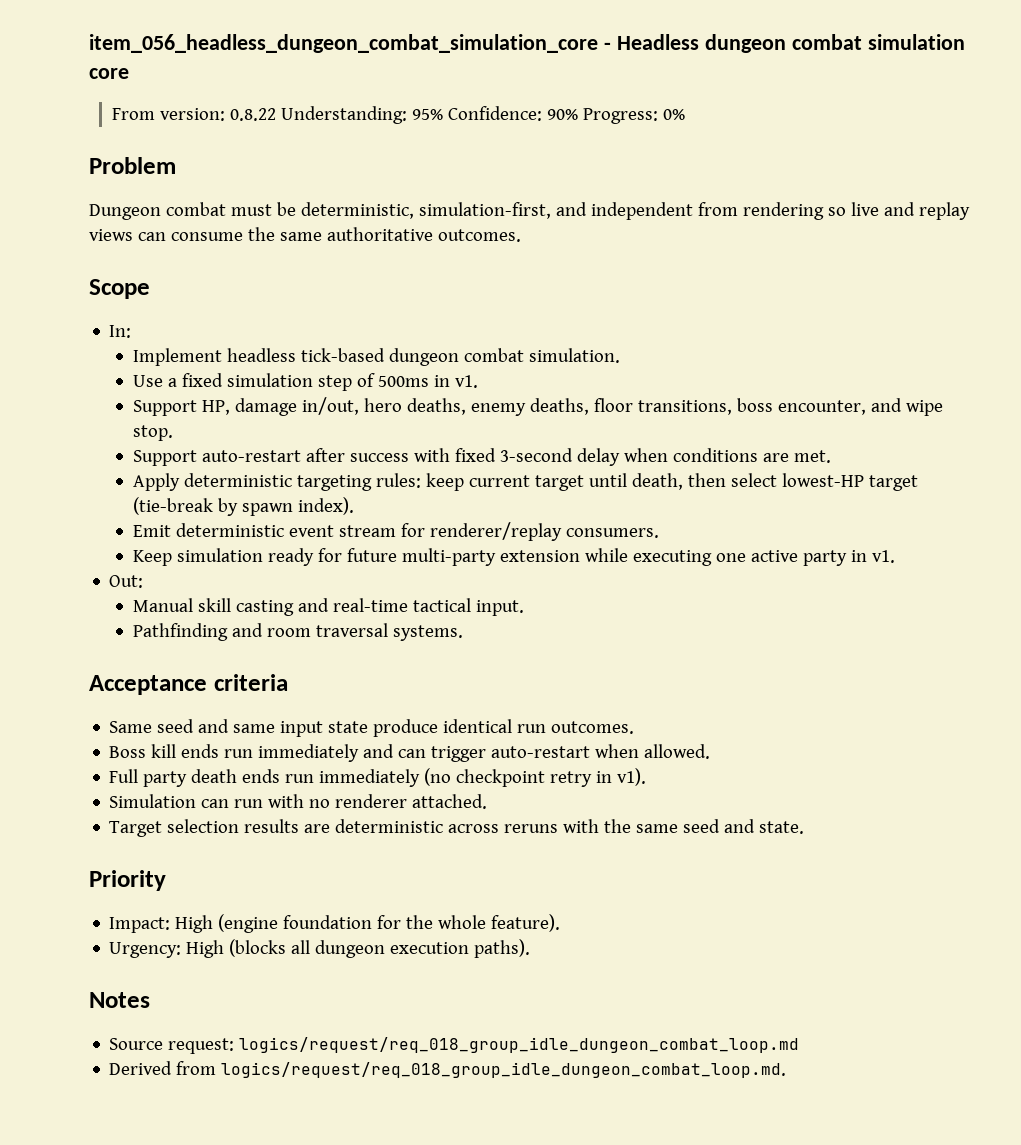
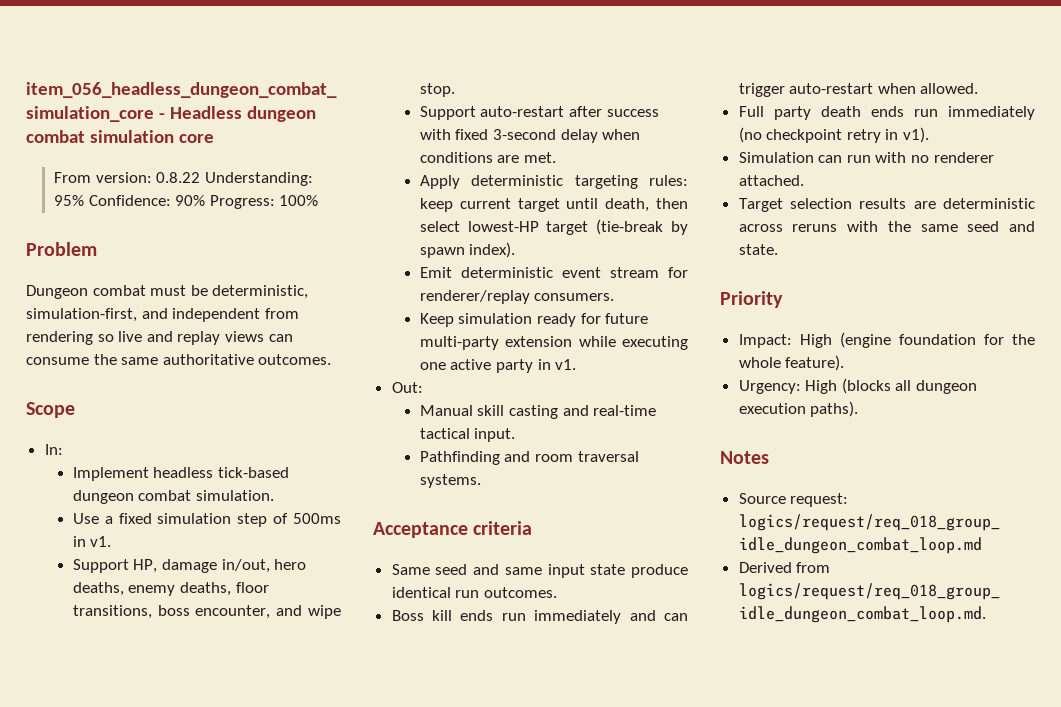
- From version: 0.8.22 Understanding: 95% Confidence: 90% Progress: 0%
+ From version: 0.8.22 Understanding: 95% Confidence: 90% Progress: 100%

